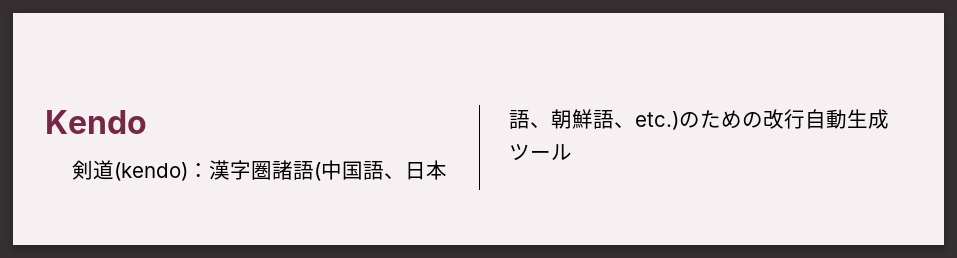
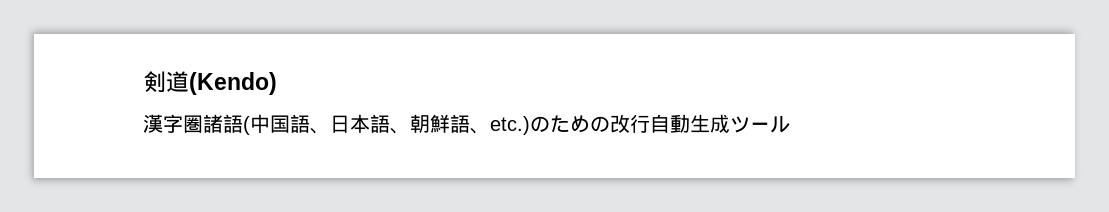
- Kendo
- 剣道(kendo)：漢字圏諸語(中国語、日本語、朝鮮語、etc.)のための改行自動生成ツール
+ 剣道(Kendo)
+ 漢字圏諸語(中国語、日本語、朝鮮語、etc.)のための改行自動生成ツール

